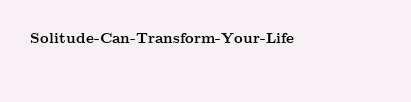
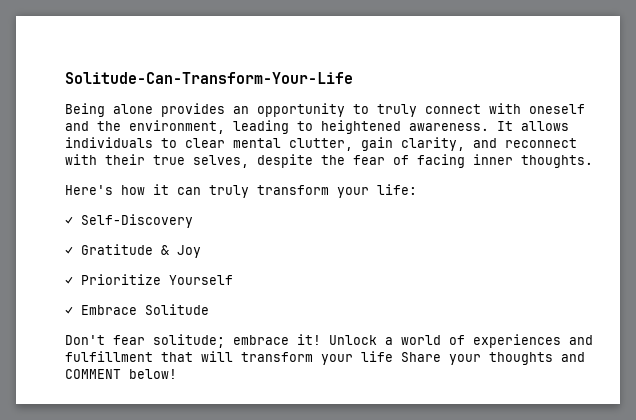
+ Being alone provides an opportunity to truly connect with oneself and the environment, leading to heightened awareness. It allows individuals to clear mental clutter, gain clarity, and reconnect with their true selves, despite the fear of facing inner thoughts.
+ Here's how it can truly transform your life:
+ ✓ Self-Discovery
+ ✓ Gratitude & Joy
+ ✓ Prioritize Yourself
+ ✓ Embrace Solitude
+ Don't fear solitude; embrace it! Unlock a world of experiences and fulfillment that will transform your life Share your thoughts and COMMENT below!

